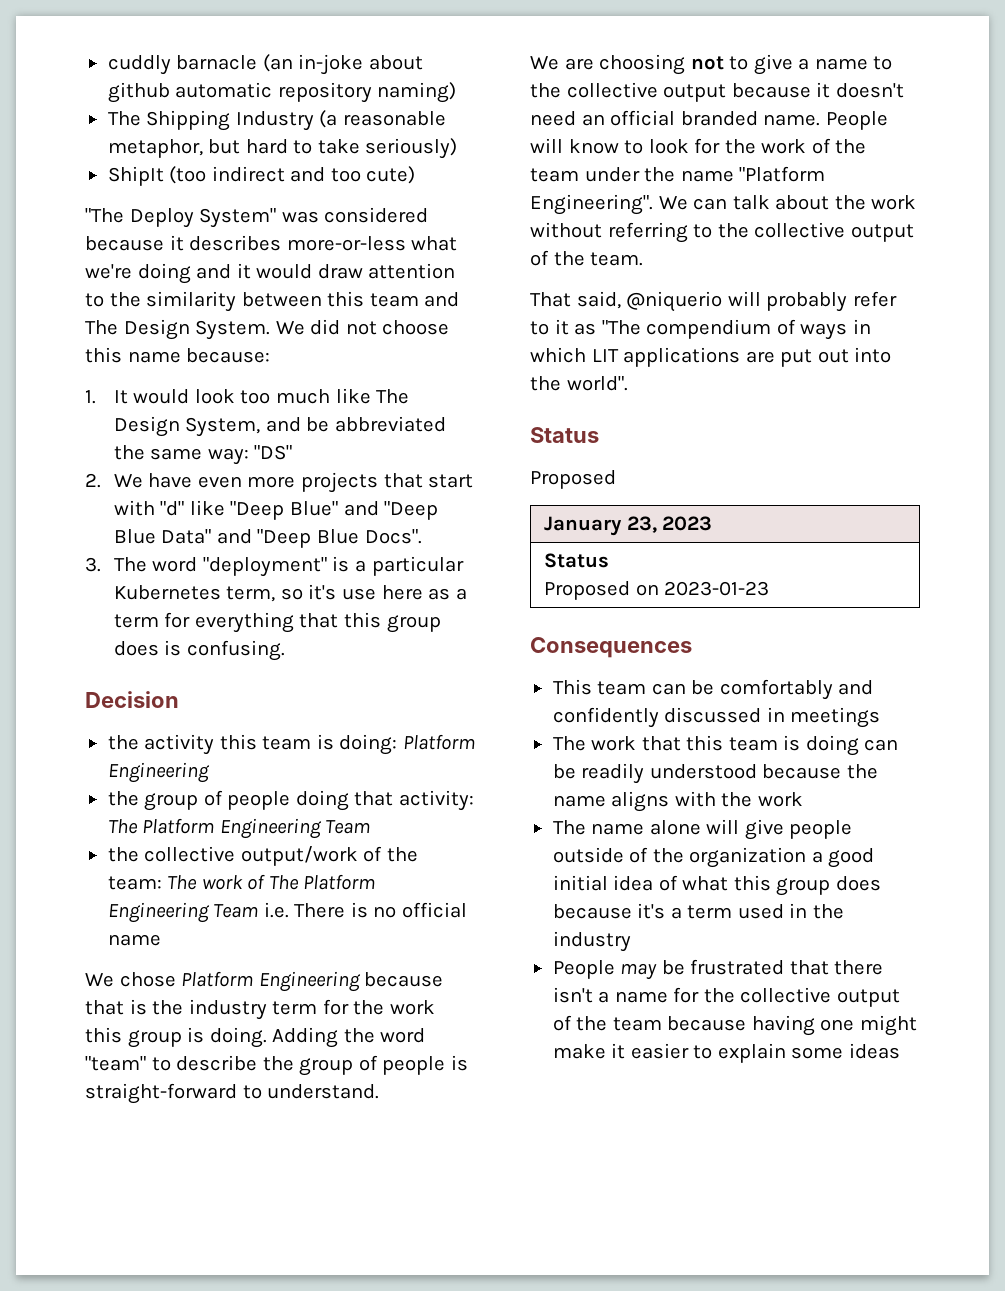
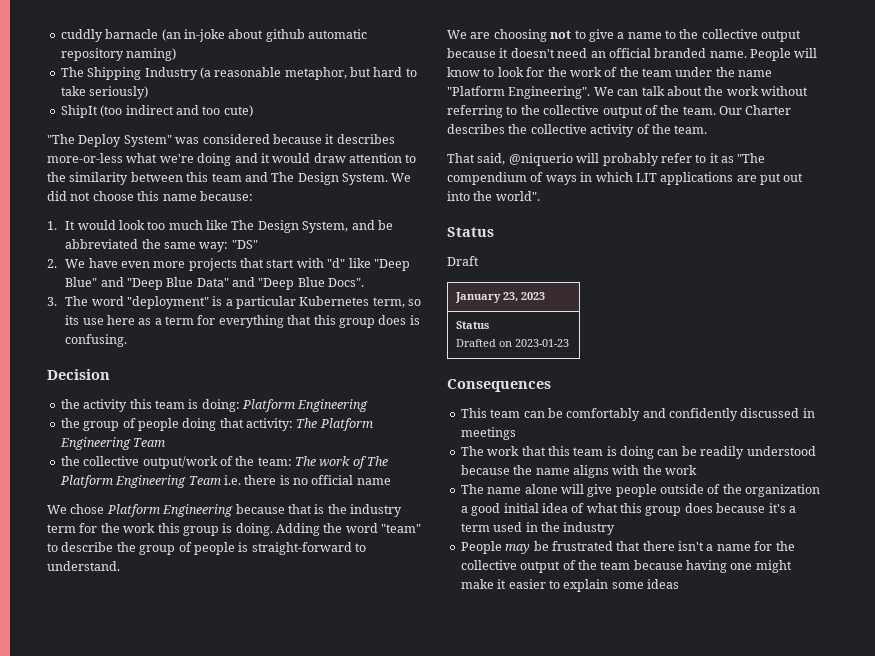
- 3. The word "deployment" is a particular Kubernetes term, so it's use here as a term for everything that this group does is confusing.
+ 3. The word "deployment" is a particular Kubernetes term, so its use here as a term for everything that this group does is confusing.
- the collective output/work of the team: The work of The Platform Engineering Team i.e. There is no official name
+ the collective output/work of the team: The work of The Platform Engineering Team i.e. there is no official name
+ Our Charter describes the collective activity of the team.
  That said, @niquerio will probably refer to it as "The compendium of ways in which LIT applications are put out into the world".
  Status
- Proposed
+ Draft
  January 23, 2023
  Status
- Proposed on 2023-01-23
+ Drafted on 2023-01-23

